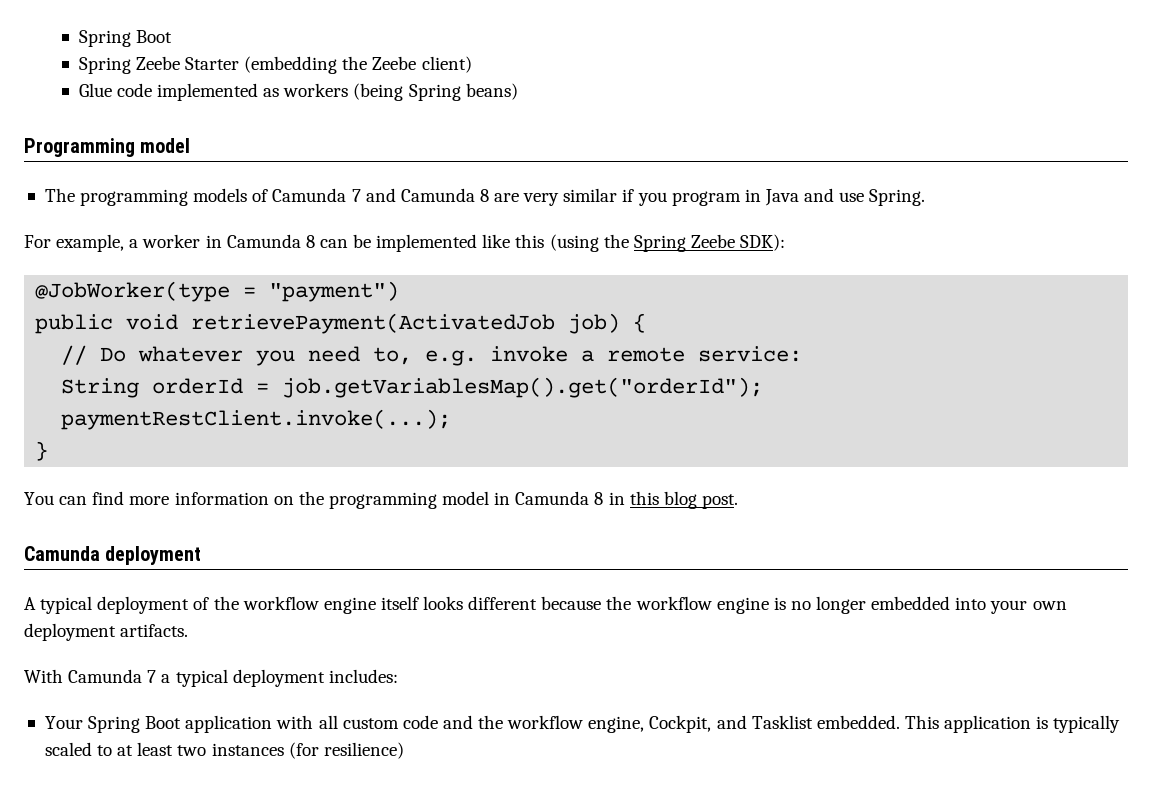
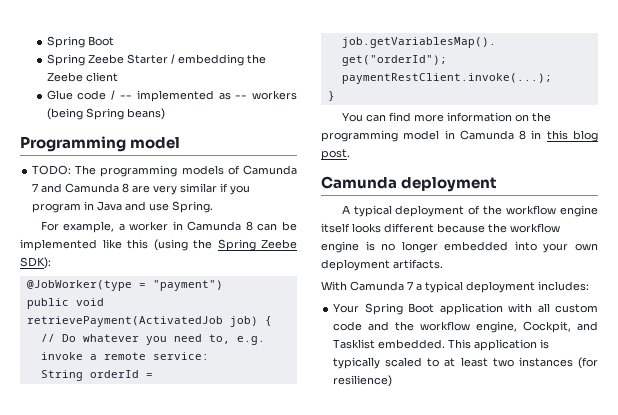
- Spring Zeebe Starter (embedding the Zeebe client)
+ Spring Zeebe Starter / embedding the Zeebe client
- Glue code implemented as workers (being Spring beans)
+ Glue code / -- implemented as -- workers (being Spring beans)
- The programming models of Camunda 7 and Camunda 8 are very similar if you program in Java and use Spring.
+ TODO: The programming models of Camunda 7 and Camunda 8 are very similar if you program in Java and use Spring.

